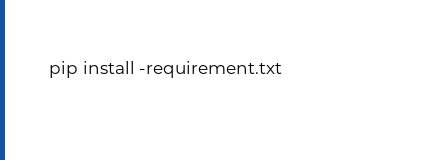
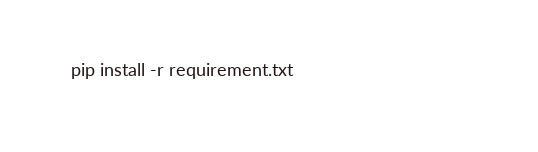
- pip install -requirement.txt
+ pip install -r requirement.txt

